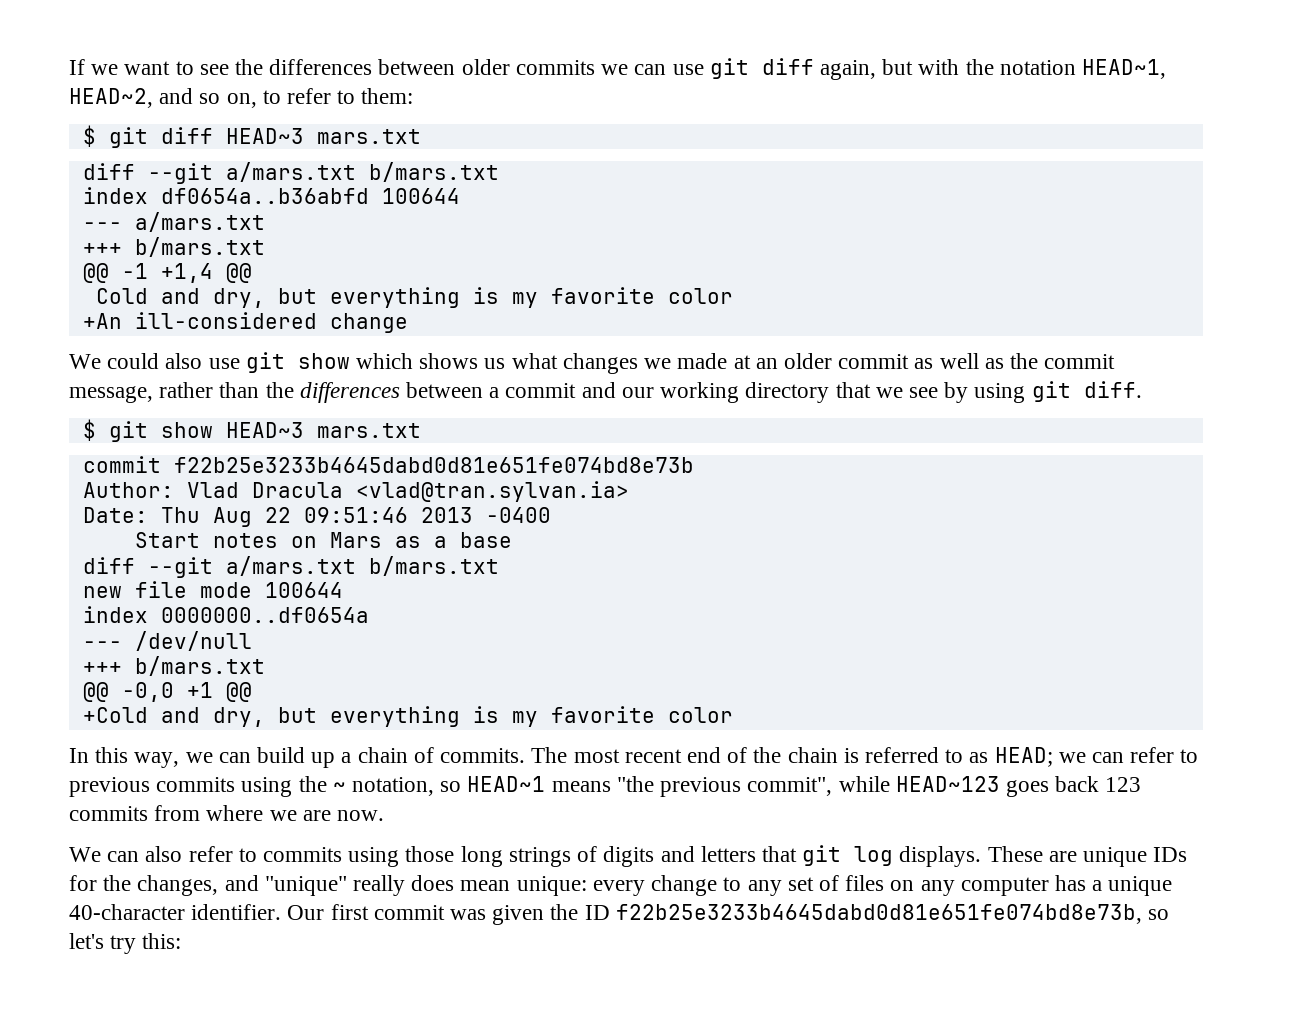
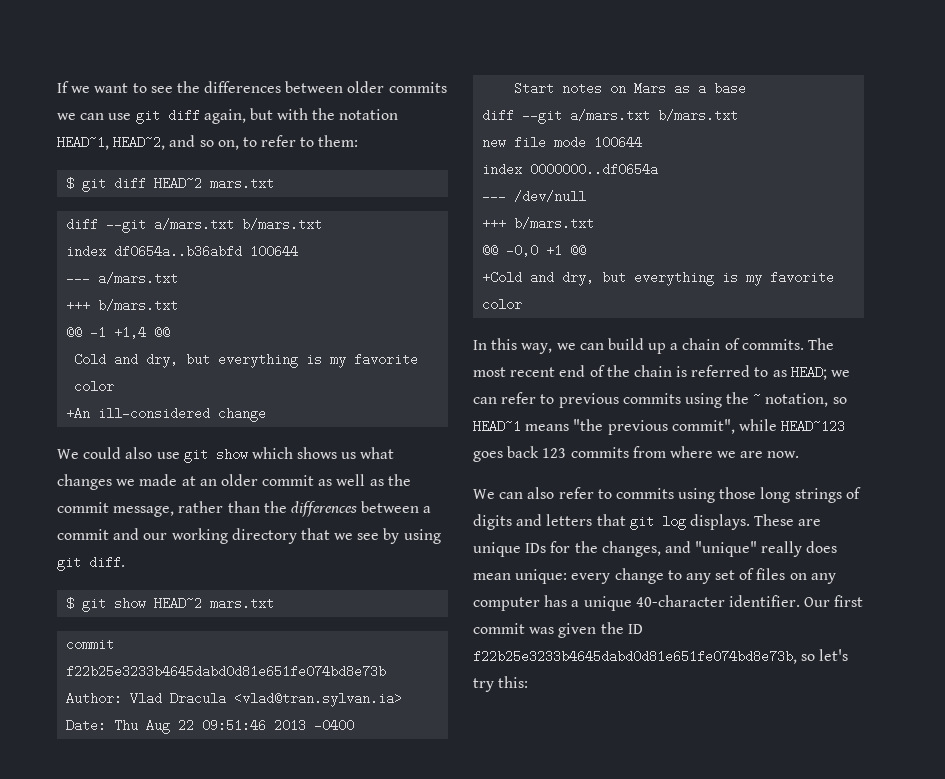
- $ git diff HEAD~3 mars.txt
+ $ git diff HEAD~2 mars.txt
- $ git show HEAD~3 mars.txt
+ $ git show HEAD~2 mars.txt

